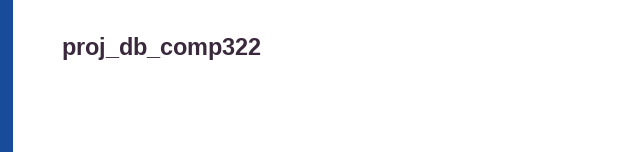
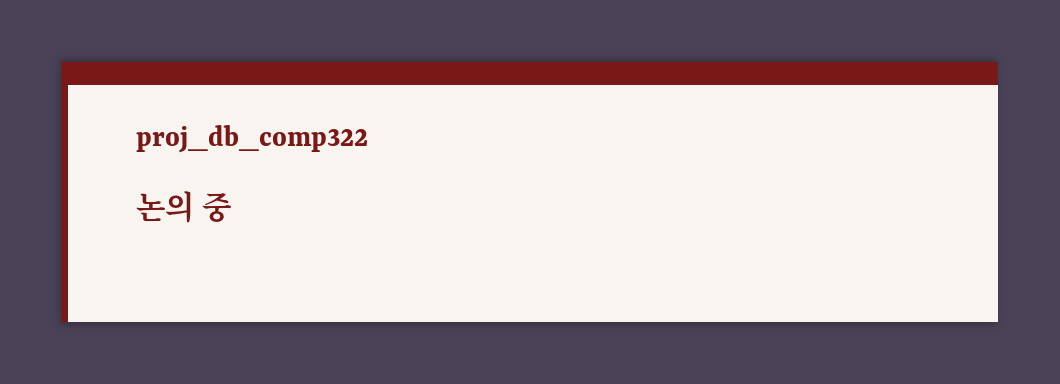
+ 논의 중

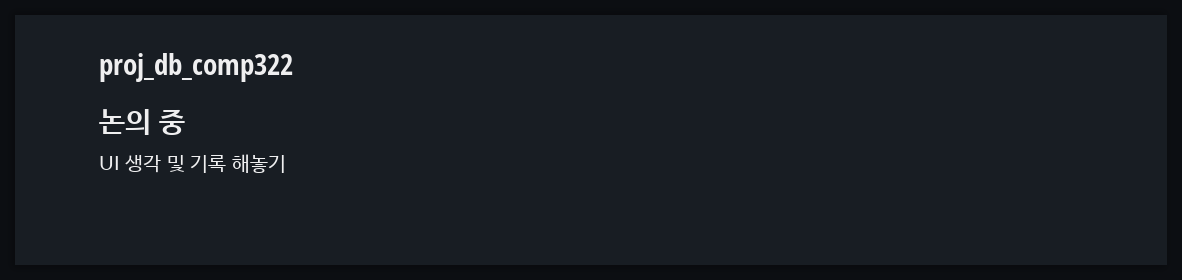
+ UI 생각 및 기록 해놓기

